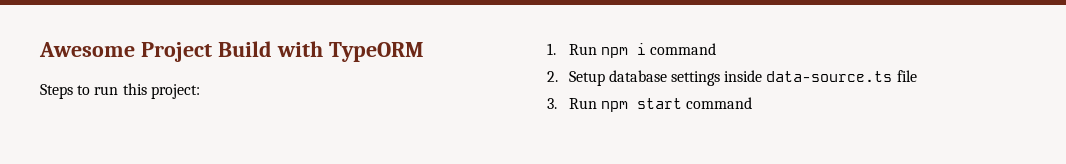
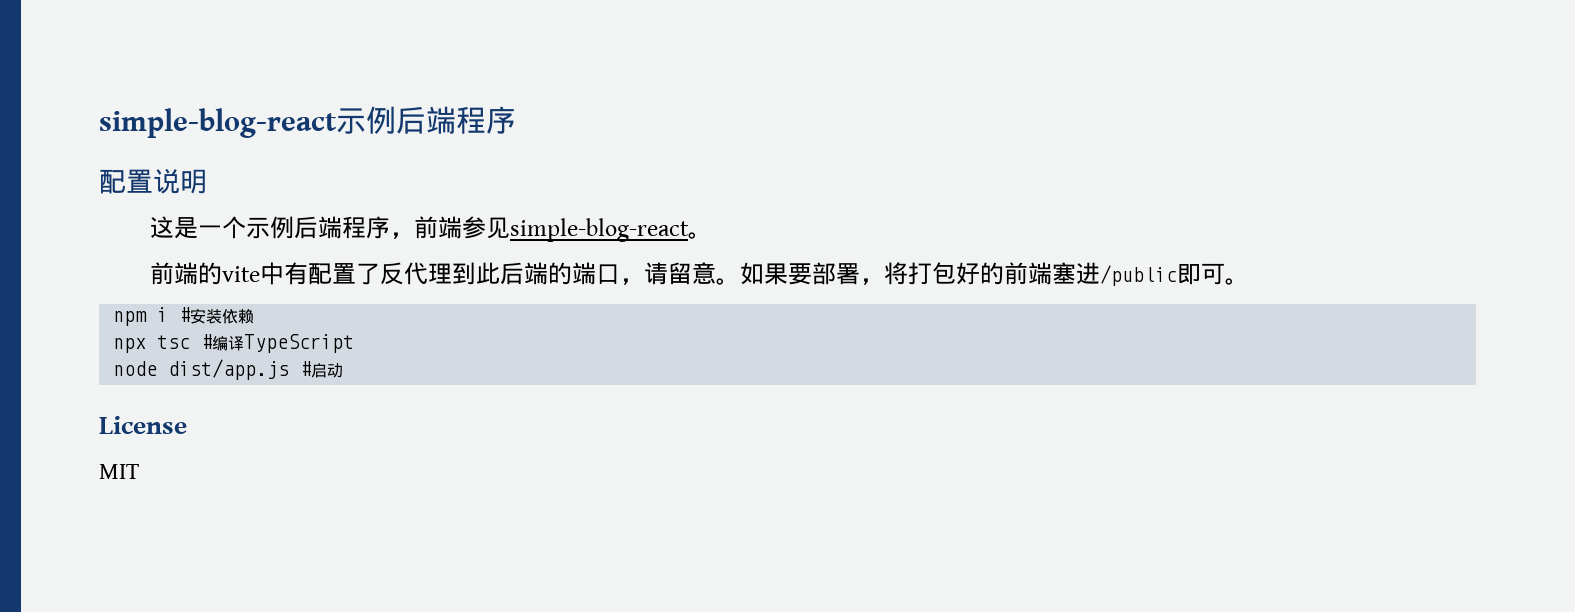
- Awesome Project Build with TypeORM
- Steps to run this project:
- 1. Run npm i command
- 2. Setup database settings inside data-source.ts file
- 3. Run npm start command
+ simple-blog-react示例后端程序
+ 配置说明
+ 这是一个示例后端程序，前端参见simple-blog-react。
+ 前端的vite中有配置了反代理到此后端的端口，请留意。如果要部署，将打包好的前端塞进/public即可。
+ npm i #安装依赖
+ npx tsc #编译TypeScript
+ node dist/app.js #启动
+ License
+ MIT

